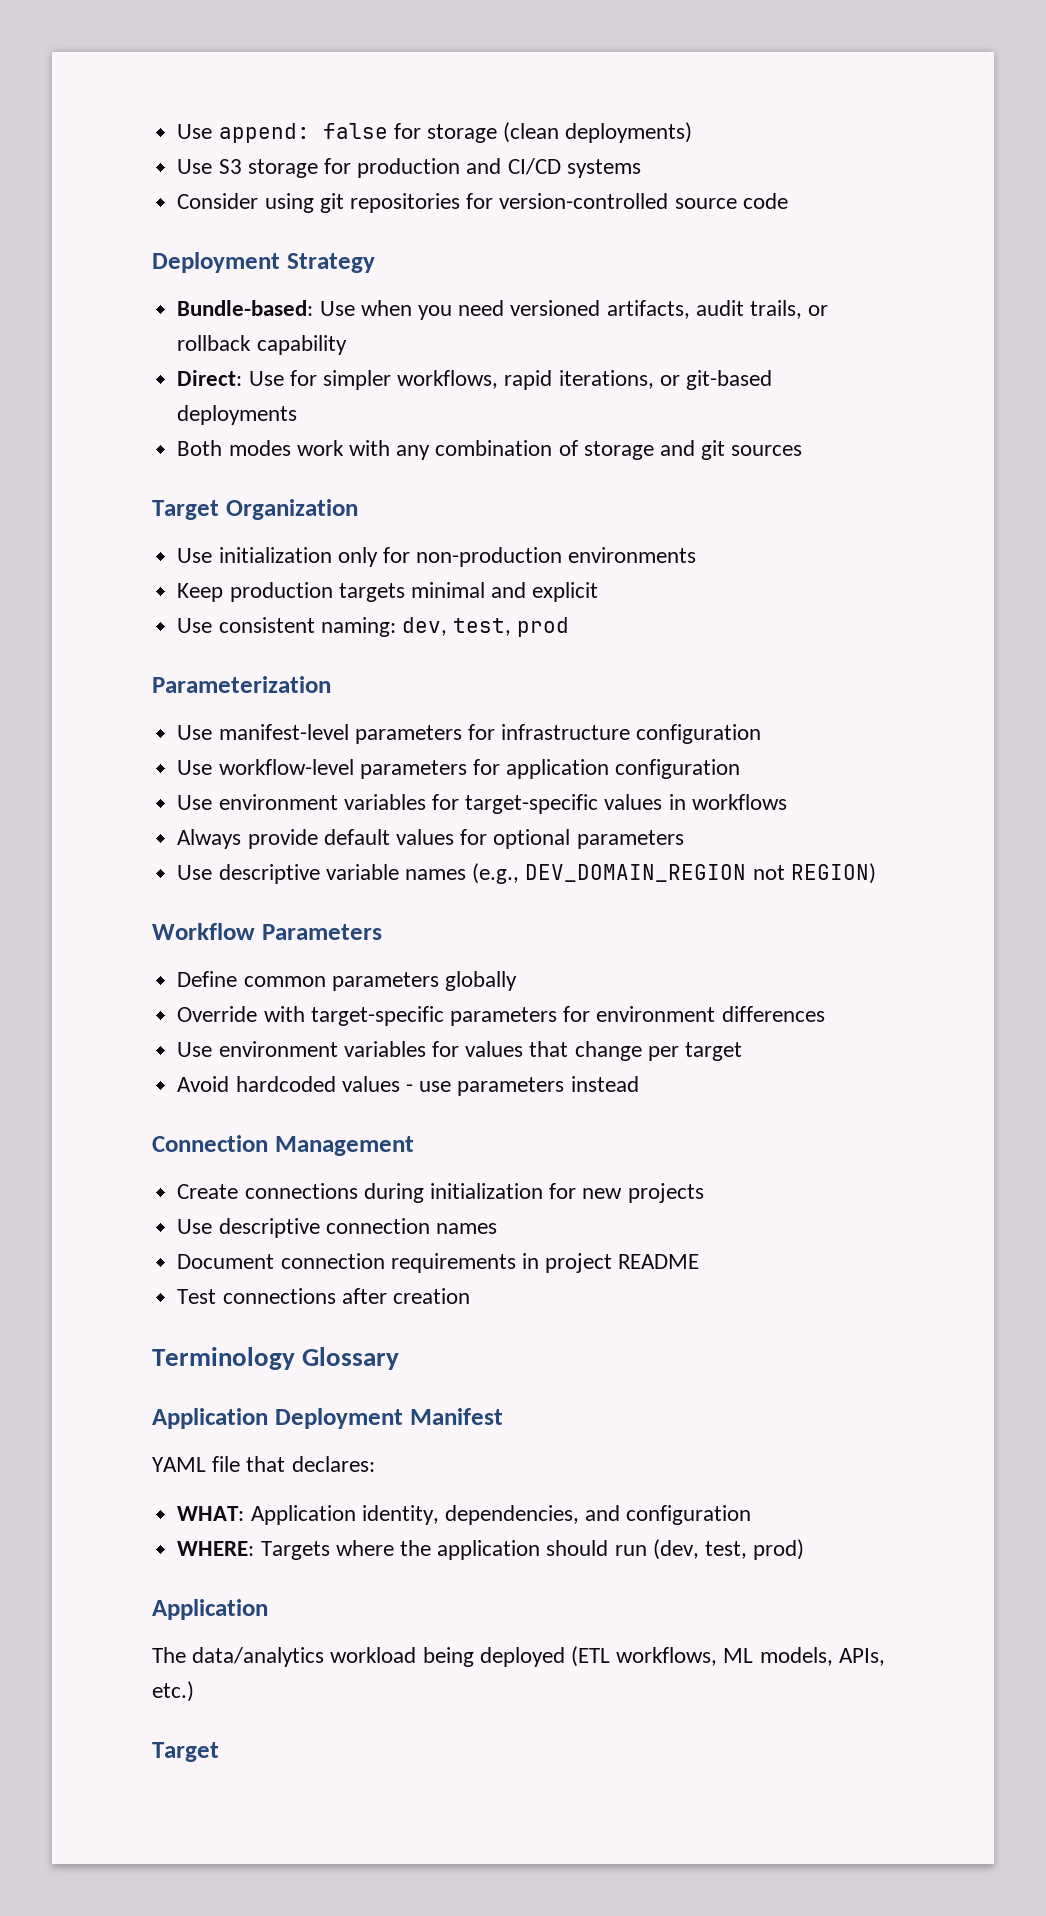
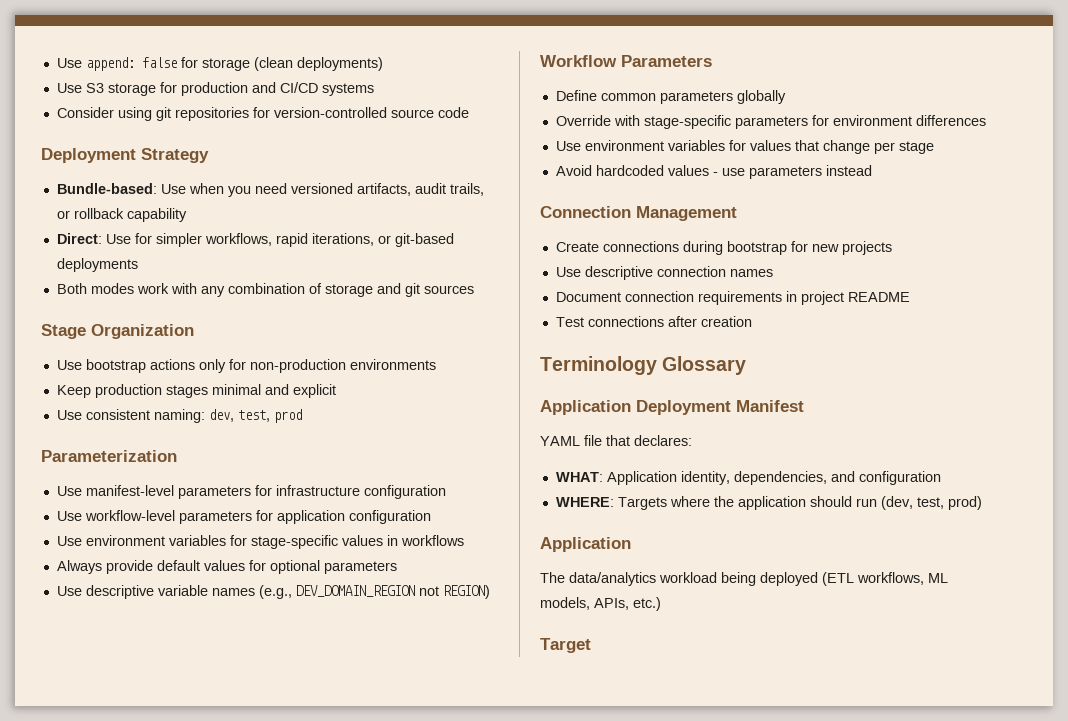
- Target Organization
+ Stage Organization
- Use initialization only for non-production environments
+ Use bootstrap actions only for non-production environments
- Keep production targets minimal and explicit
+ Keep production stages minimal and explicit
- Use environment variables for target-specific values in workflows
+ Use environment variables for stage-specific values in workflows
- Override with target-specific parameters for environment differences
+ Override with stage-specific parameters for environment differences
- Use environment variables for values that change per target
+ Use environment variables for values that change per stage
- Create connections during initialization for new projects
+ Create connections during bootstrap for new projects

